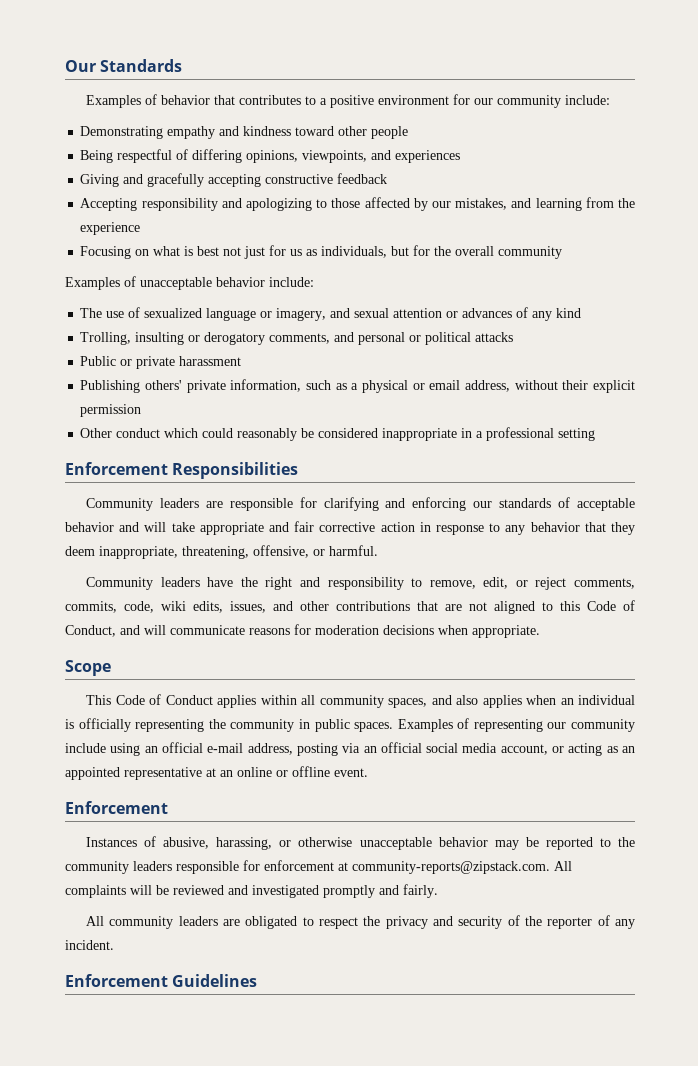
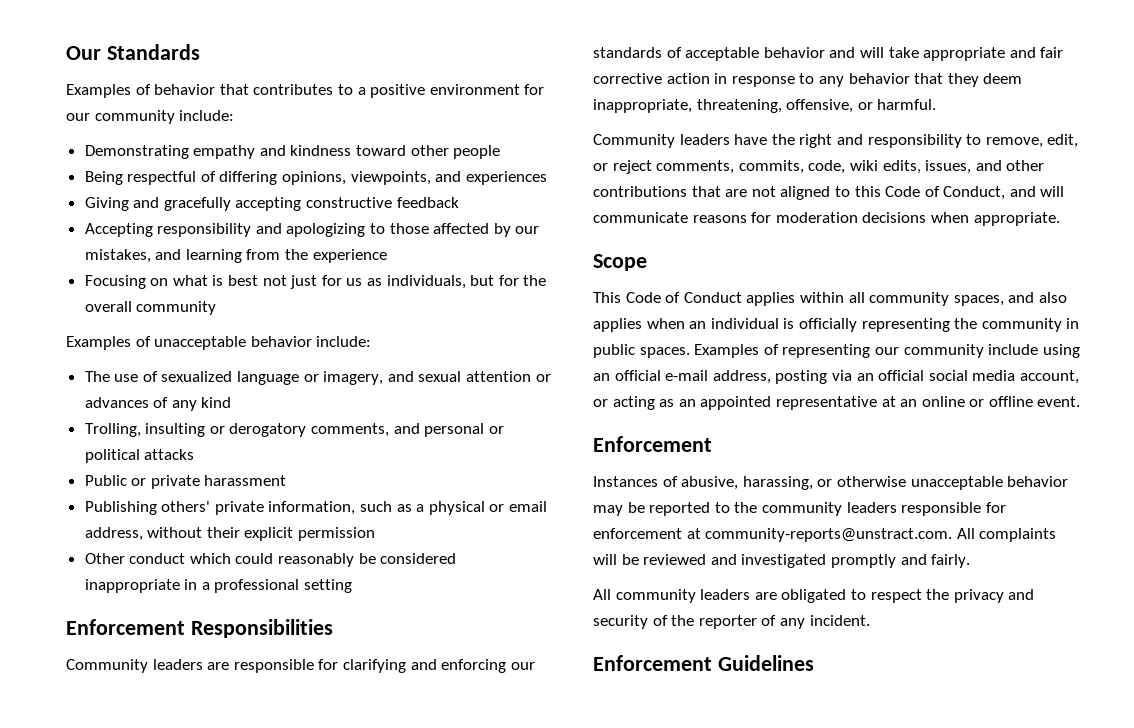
- Instances of abusive, harassing, or otherwise unacceptable behavior may be reported to the community leaders responsible for enforcement at community-reports@zipstack.com. All complaints will be reviewed and investigated promptly and fairly.
+ Instances of abusive, harassing, or otherwise unacceptable behavior may be reported to the community leaders responsible for enforcement at community-reports@unstract.com. All complaints will be reviewed and investigated promptly and fairly.

